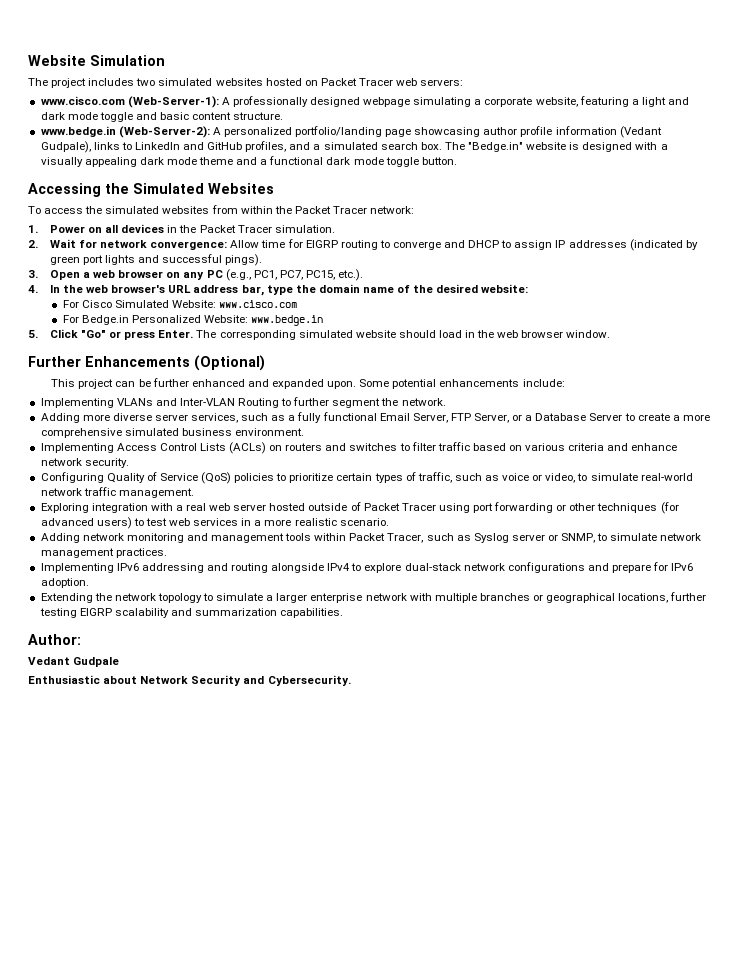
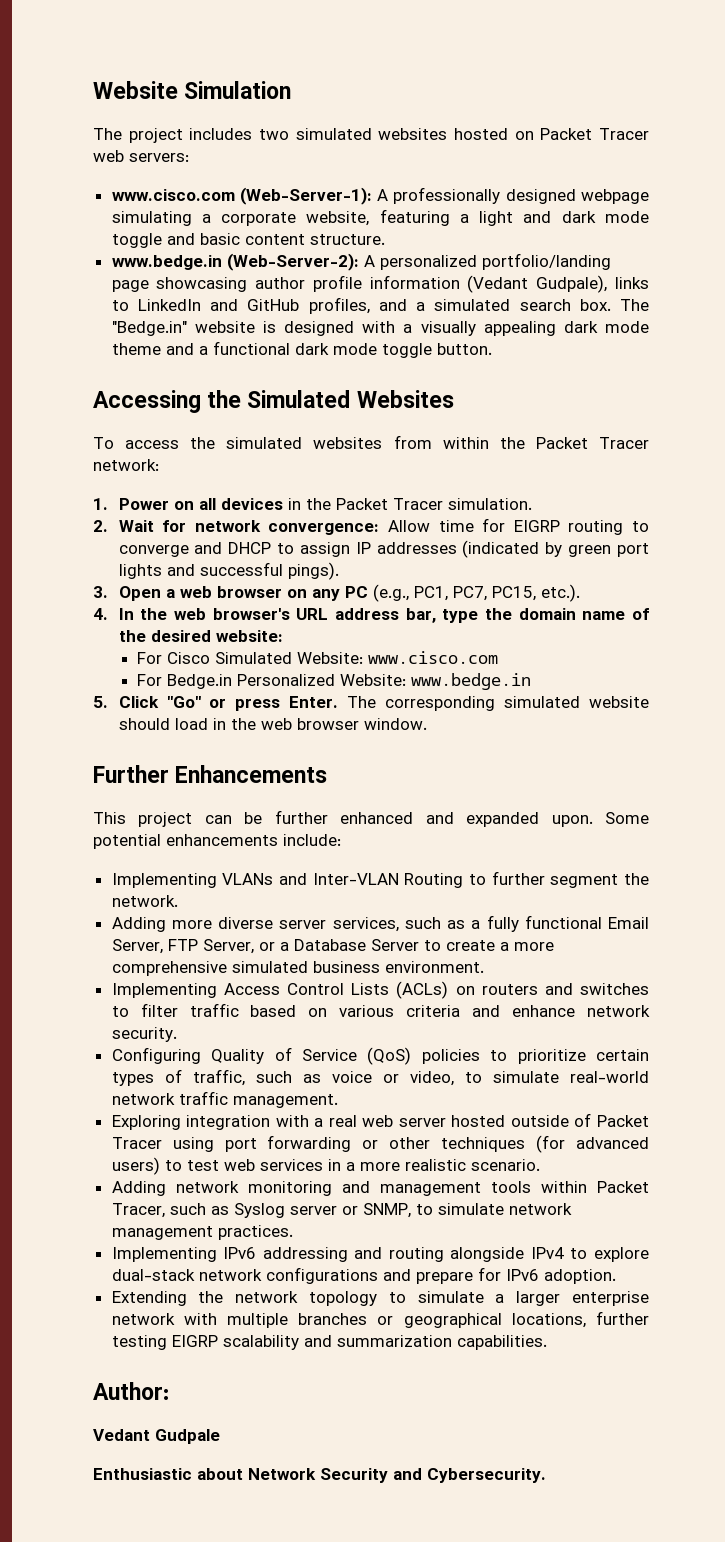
- Further Enhancements (Optional)
+ Further Enhancements

